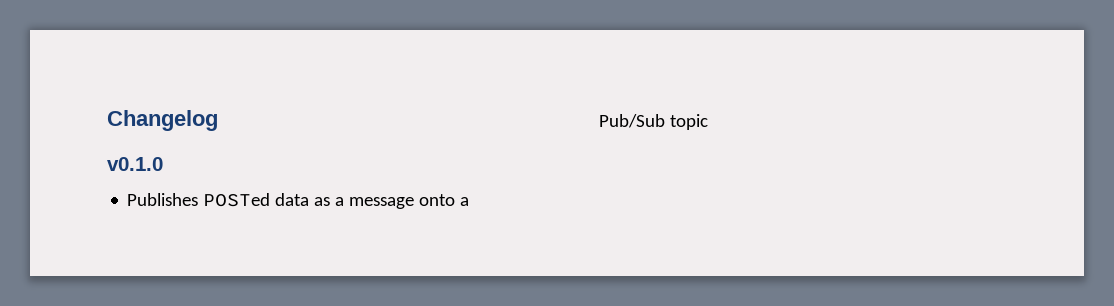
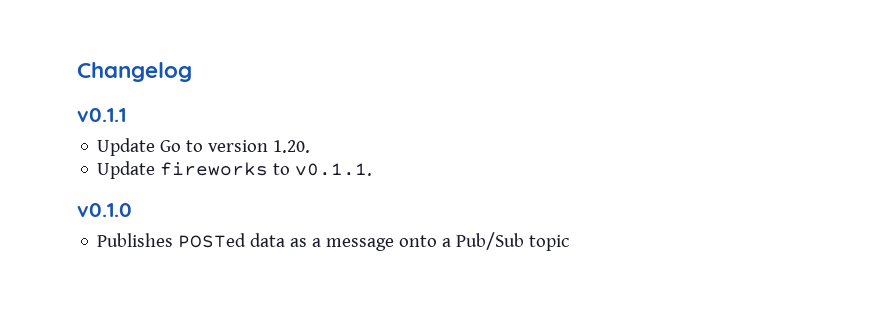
+ v0.1.1
+ Update Go to version 1.20.
+ Update fireworks to v0.1.1.

